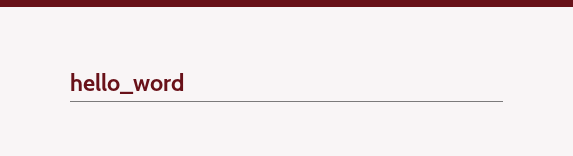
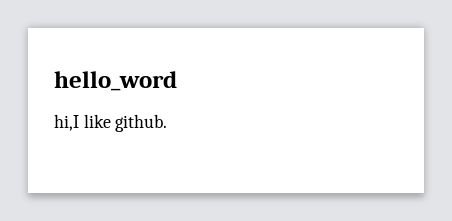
+ hi,I like github.

